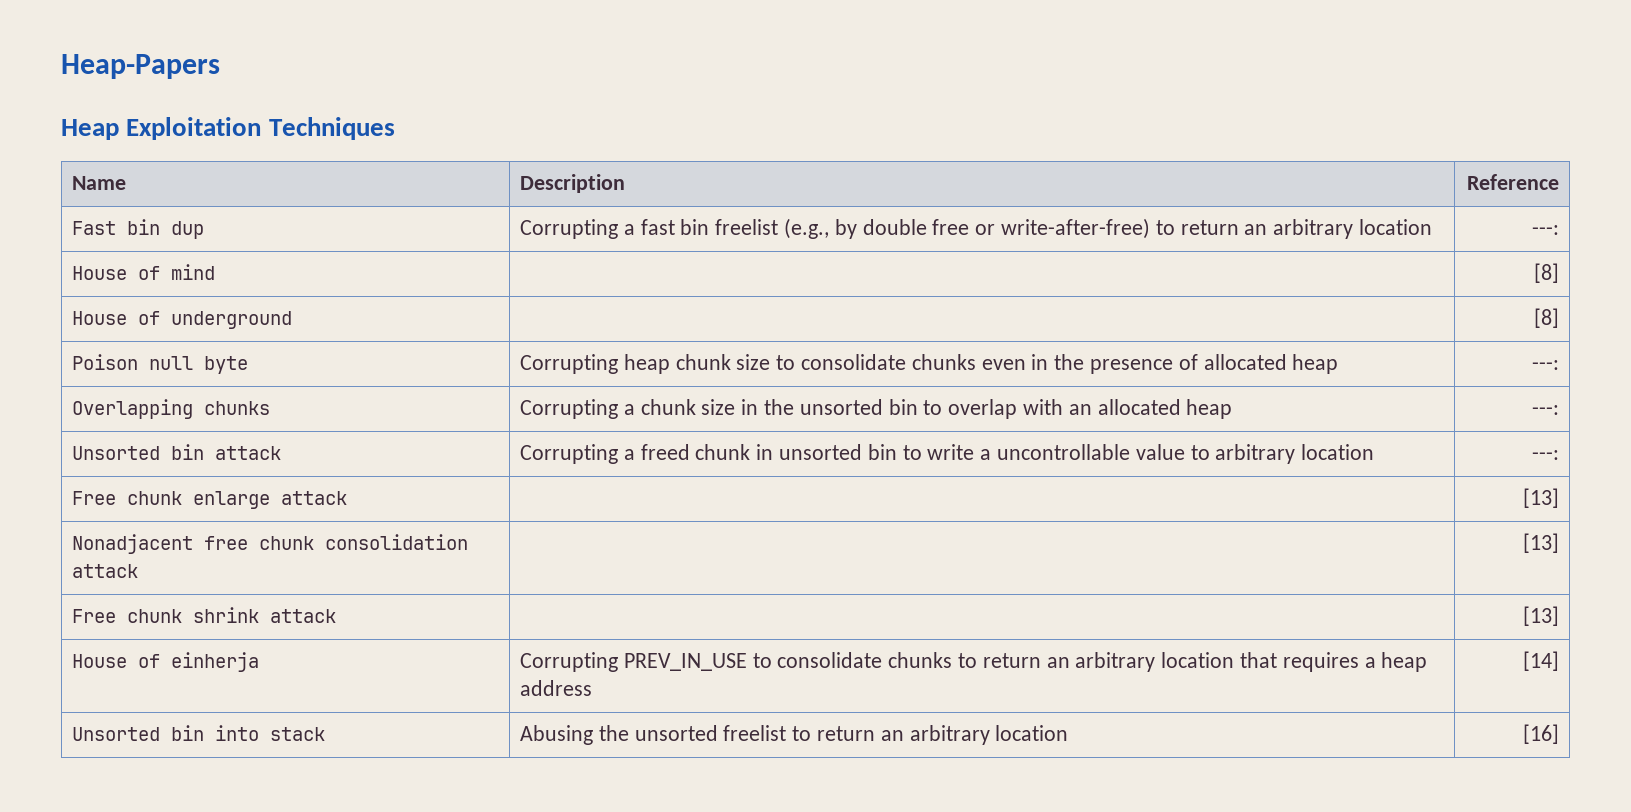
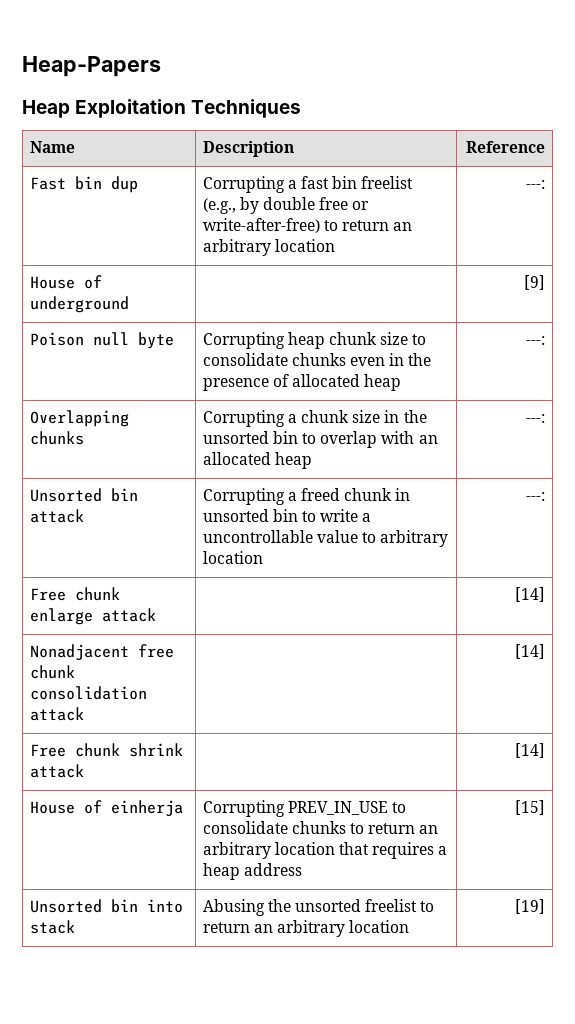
- House of mind | | [8]
- House of underground | | [8]
+ House of underground | | [9]
- Free chunk enlarge attack | | [13]
+ Free chunk enlarge attack | | [14]
- Nonadjacent free chunk consolidation attack | | [13]
+ Nonadjacent free chunk consolidation attack | | [14]
- Free chunk shrink attack | | [13]
+ Free chunk shrink attack | | [14]
- House of einherja | Corrupting PREV_IN_USE to consolidate chunks to return an arbitrary location that requires a heap address | [14]
+ House of einherja | Corrupting PREV_IN_USE to consolidate chunks to return an arbitrary location that requires a heap address | [15]
- Unsorted bin into stack | Abusing the unsorted freelist to return an arbitrary location | [16]
+ Unsorted bin into stack | Abusing the unsorted freelist to return an arbitrary location | [19]

